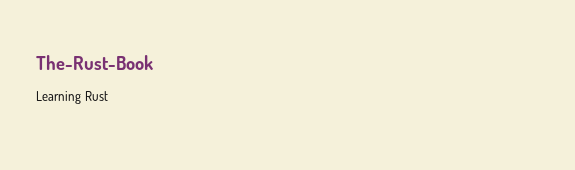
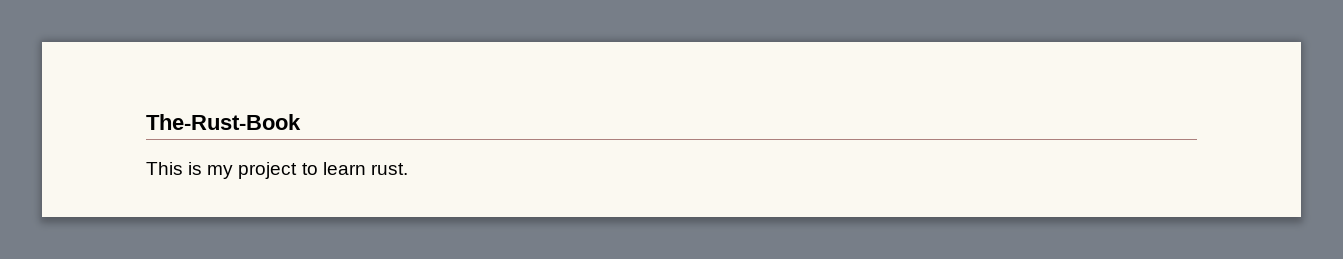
- Learning Rust
+ This is my project to learn rust.

